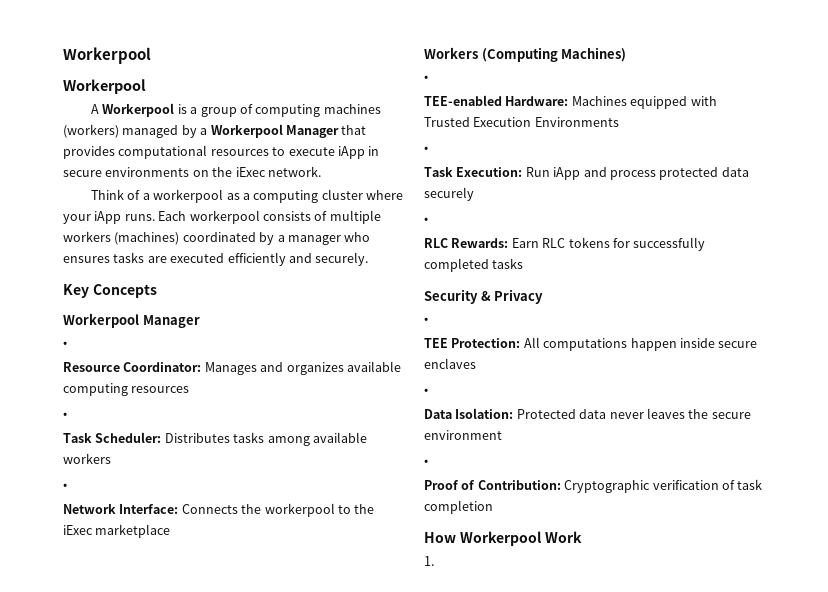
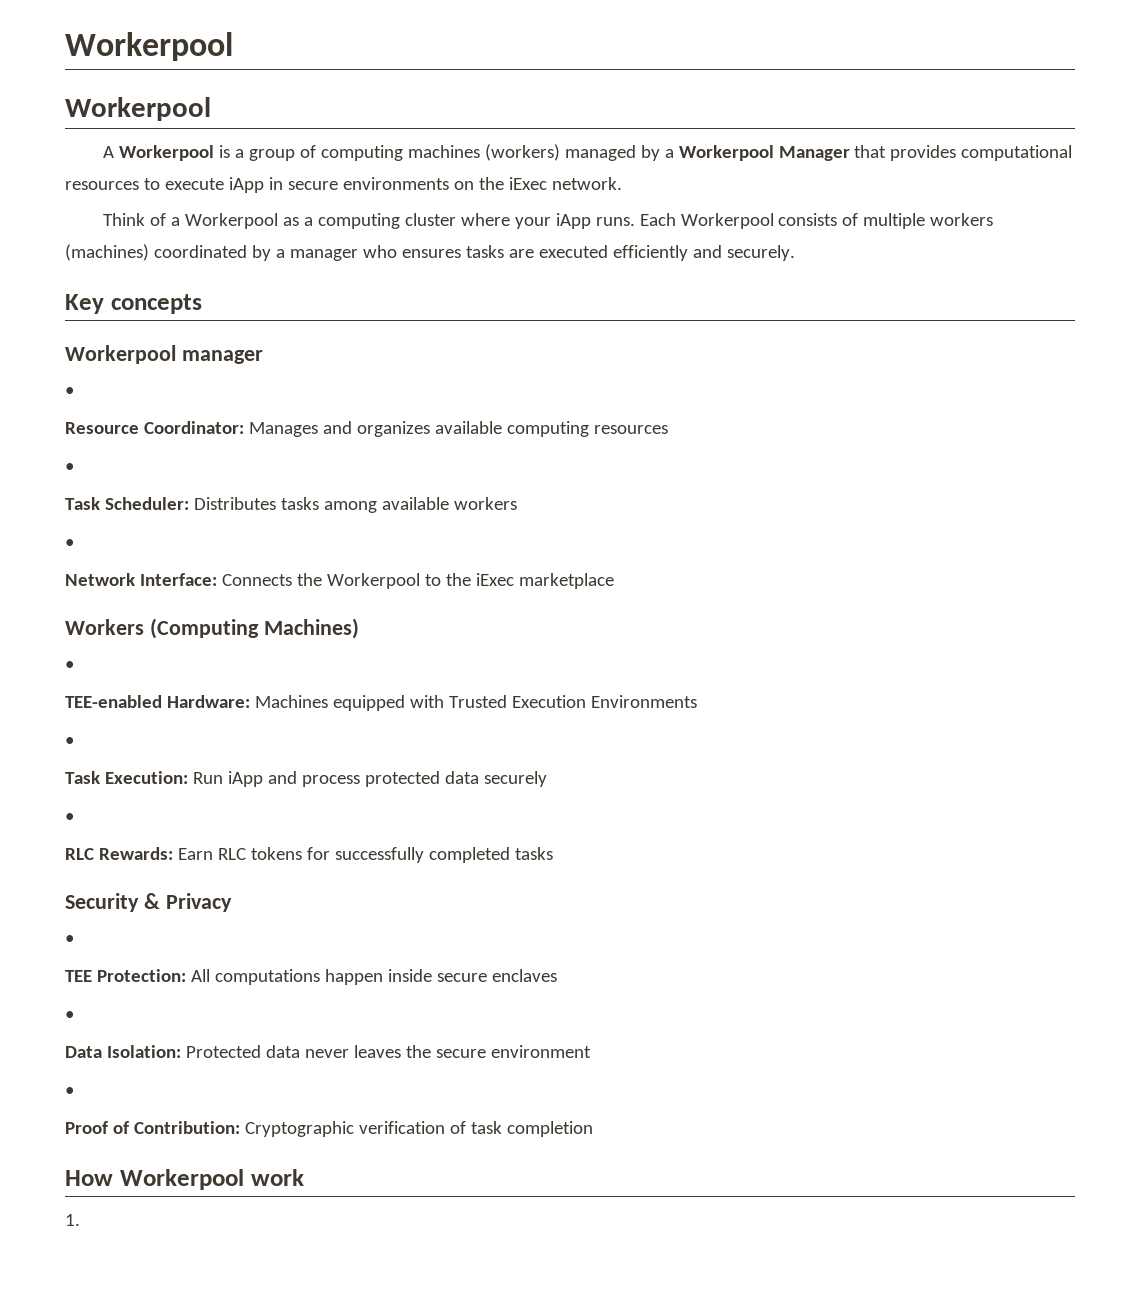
- Think of a workerpool as a computing cluster where your iApp runs.
+ Think of a Workerpool as a computing cluster where your iApp runs.
- Each workerpool consists of multiple workers (machines) coordinated by a manager who ensures tasks are executed efficiently and securely.
+ Each Workerpool consists of multiple workers (machines) coordinated by a manager who ensures tasks are executed efficiently and securely.
- Key Concepts
- Workerpool Manager
+ Key concepts
+ Workerpool manager
- Network Interface: Connects the workerpool to the iExec marketplace
+ Network Interface: Connects the Workerpool to the iExec marketplace
- How Workerpool Work
+ How Workerpool work

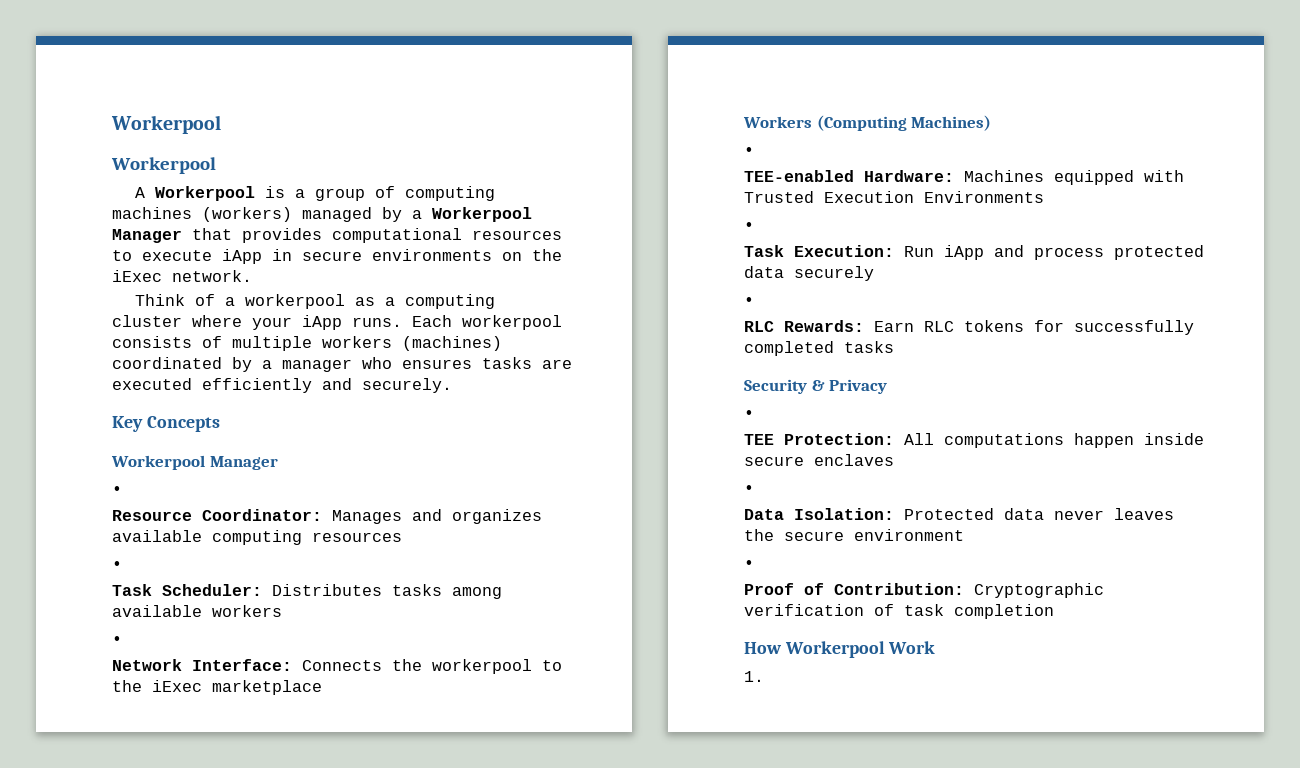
- Think of a Workerpool as a computing cluster where your iApp runs.
+ Think of a workerpool as a computing cluster where your iApp runs.
- Each Workerpool consists of multiple workers (machines) coordinated by a manager who ensures tasks are executed efficiently and securely.
+ Each workerpool consists of multiple workers (machines) coordinated by a manager who ensures tasks are executed efficiently and securely.
- Key concepts
- Workerpool manager
+ Key Concepts
+ Workerpool Manager
- Network Interface: Connects the Workerpool to the iExec marketplace
+ Network Interface: Connects the workerpool to the iExec marketplace
- How Workerpool work
+ How Workerpool Work

